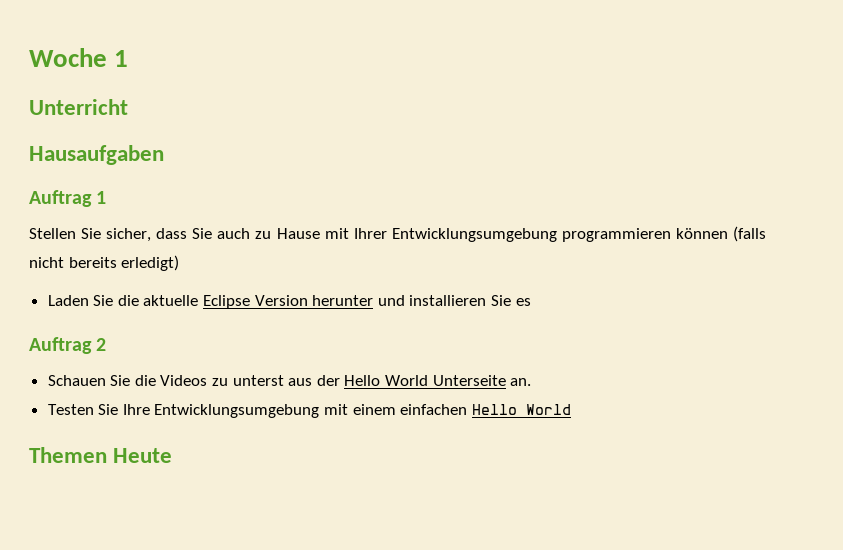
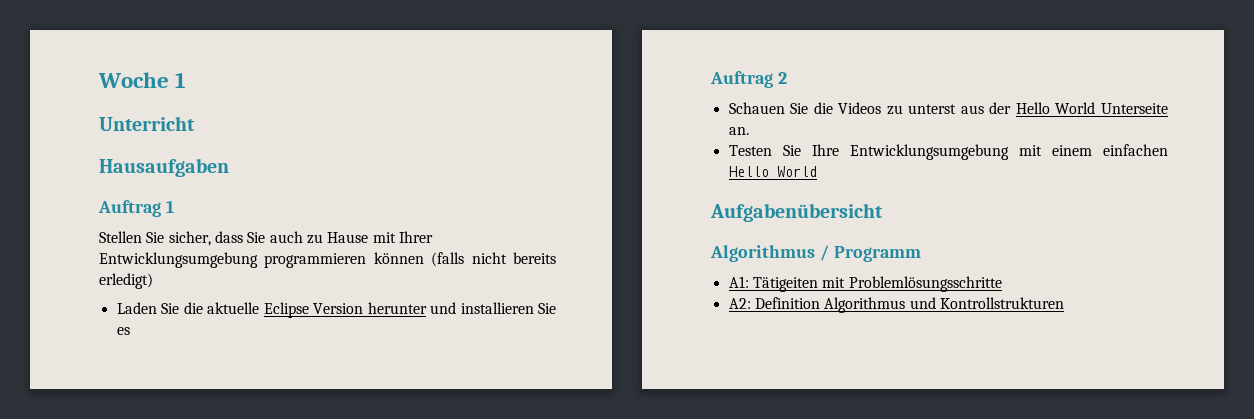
- Themen Heute
+ Aufgabenübersicht
+ Algorithmus / Programm
+ A1: Tätigeiten mit Problemlösungsschritte
+ A2: Definition Algorithmus und Kontrollstrukturen

